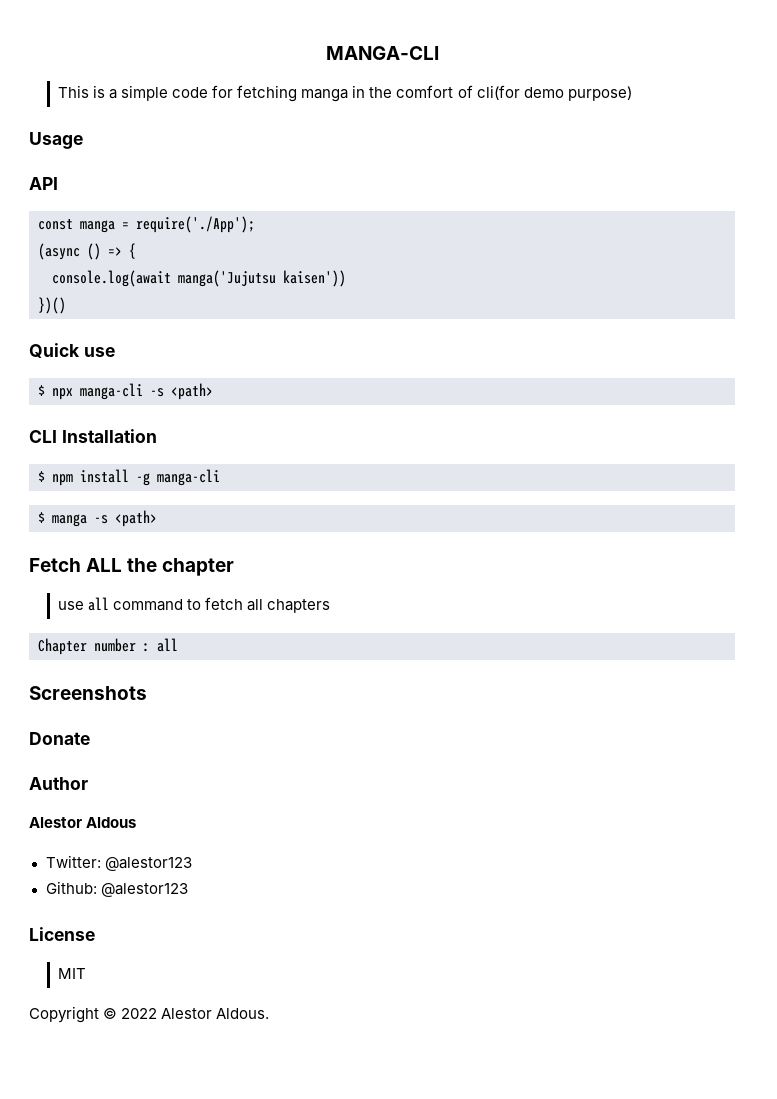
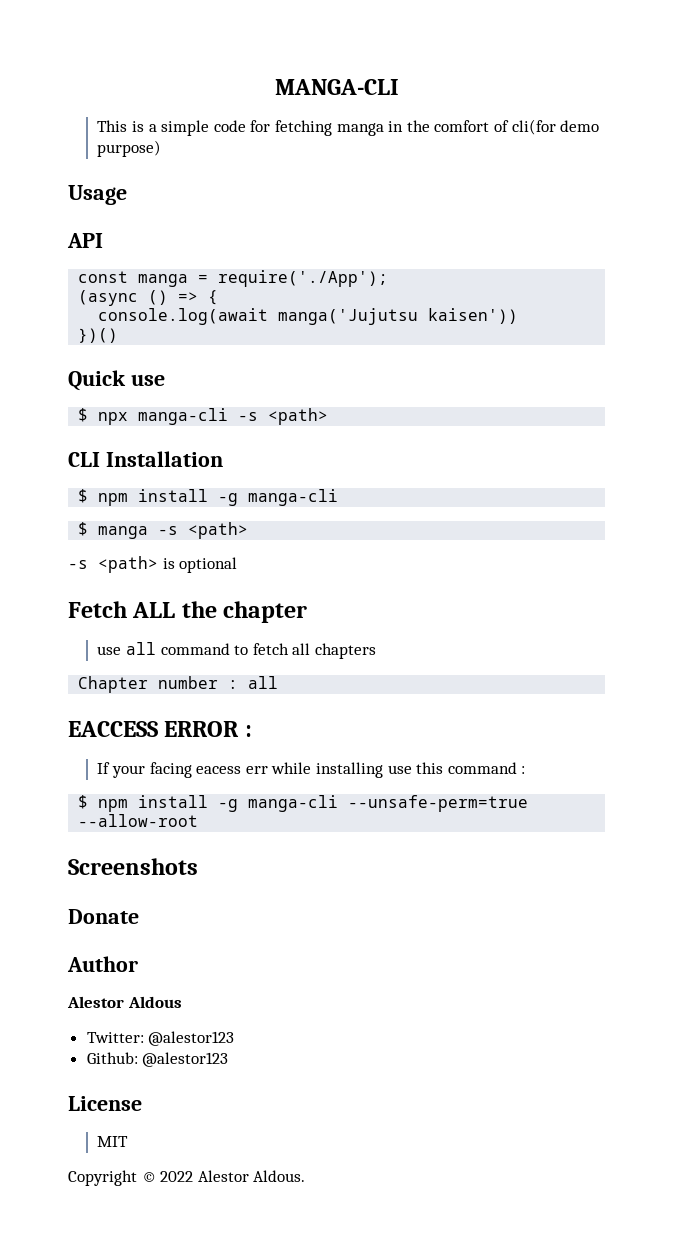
+ -s <path> is optional
+ EACCESS ERROR :
+ If your facing eacess err while installing use this command :
+ $ npm install -g manga-cli --unsafe-perm=true --allow-root

